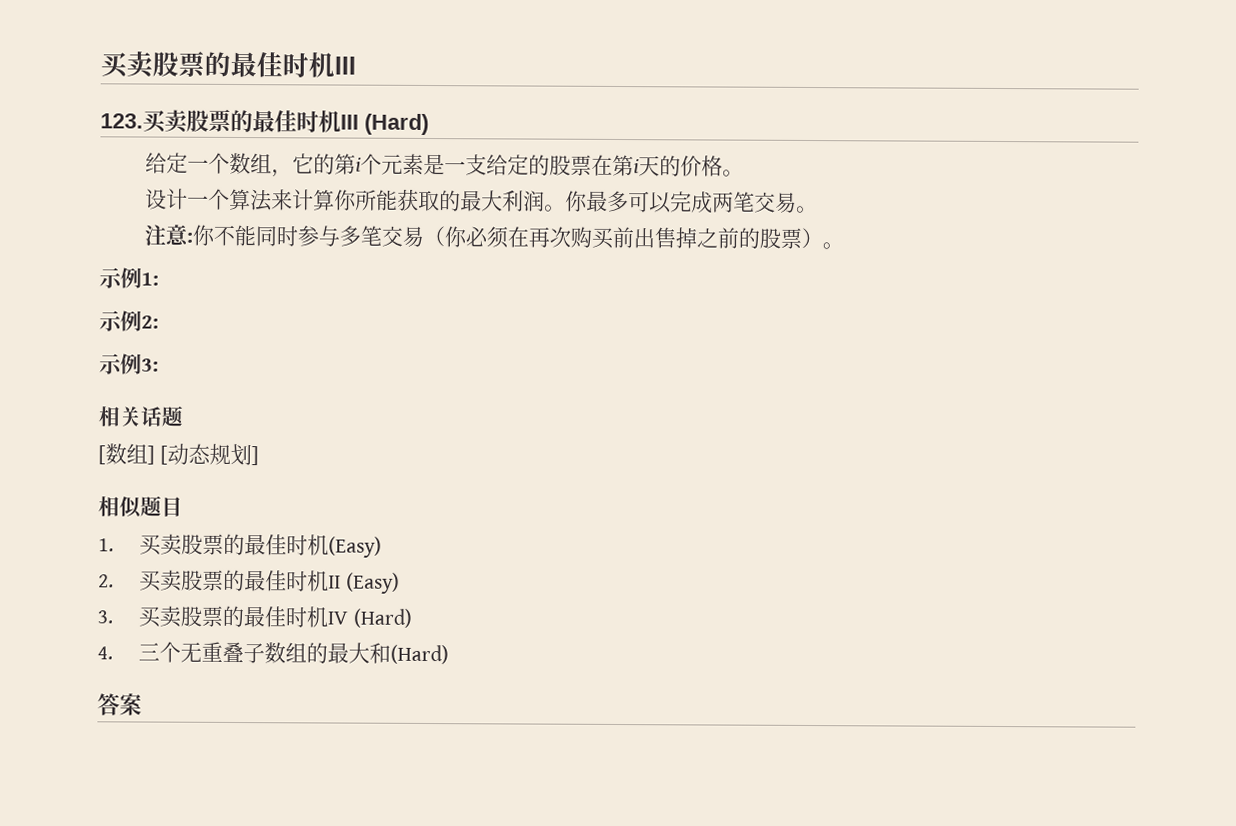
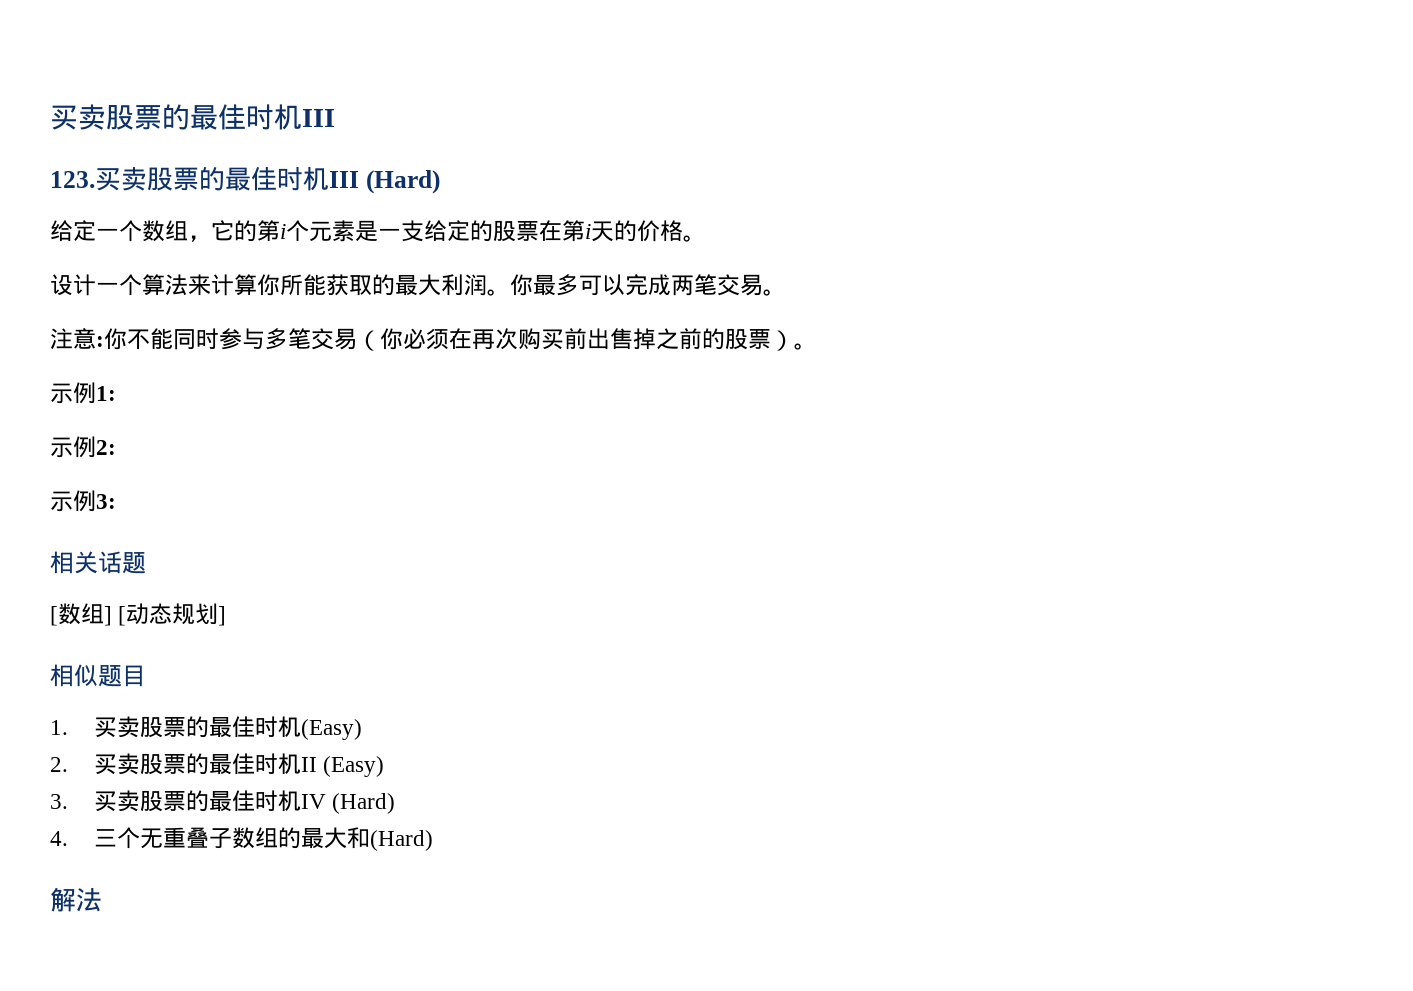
- 答案
+ 解法

